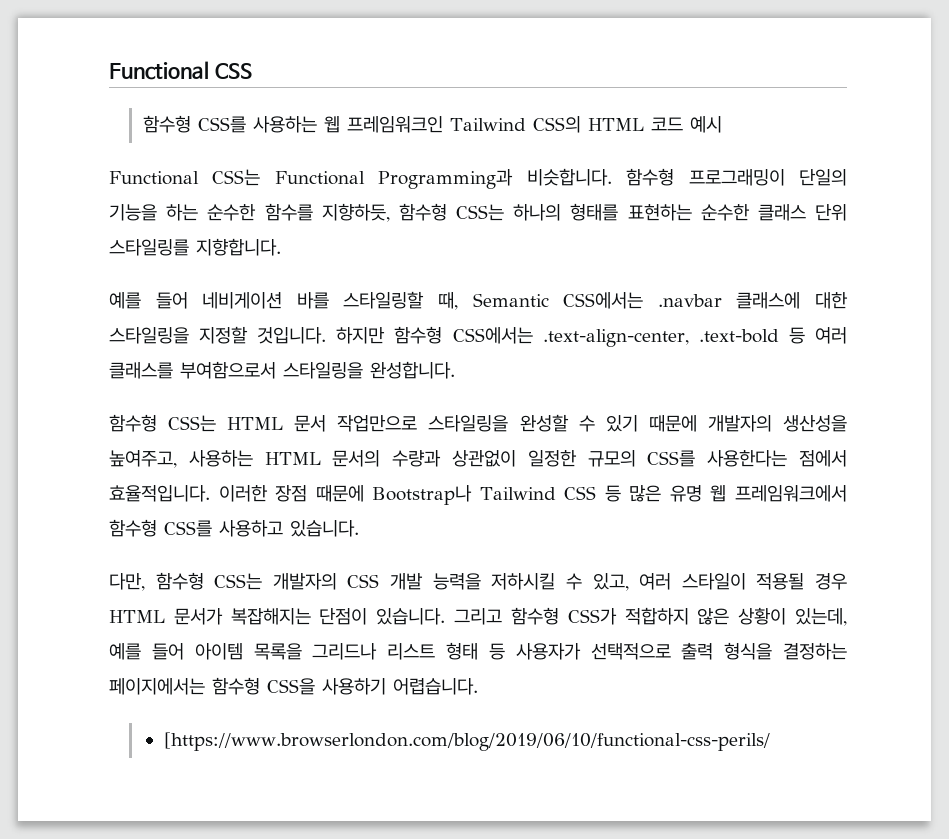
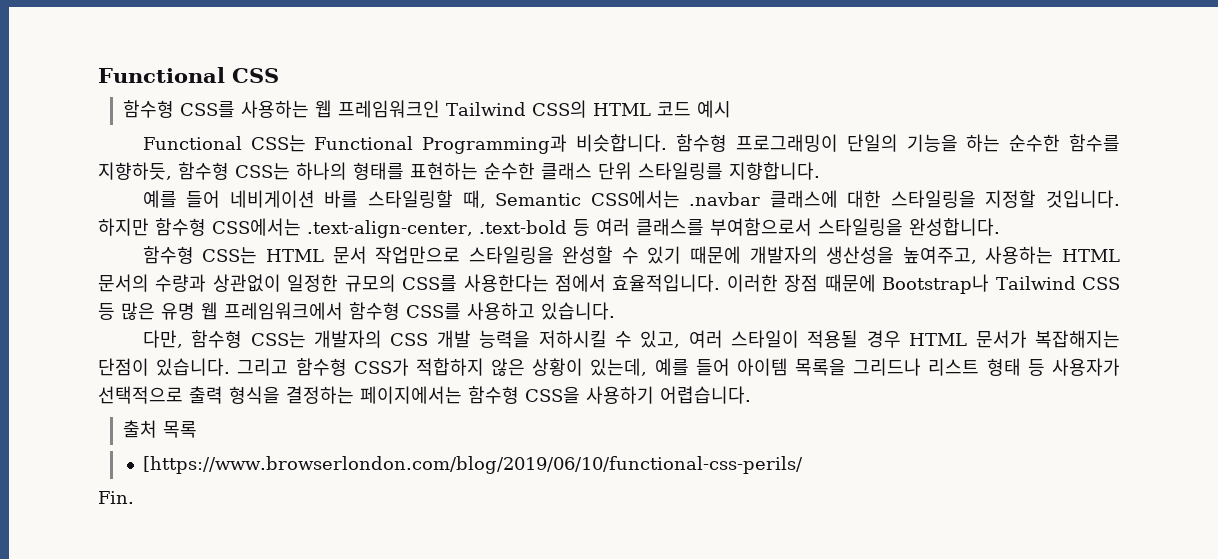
+ 출처 목록
+ Fin.

